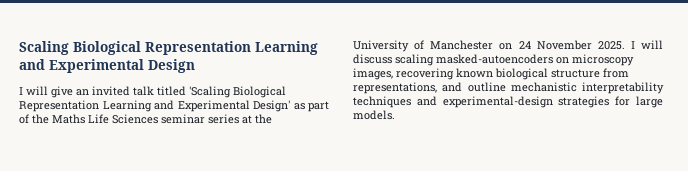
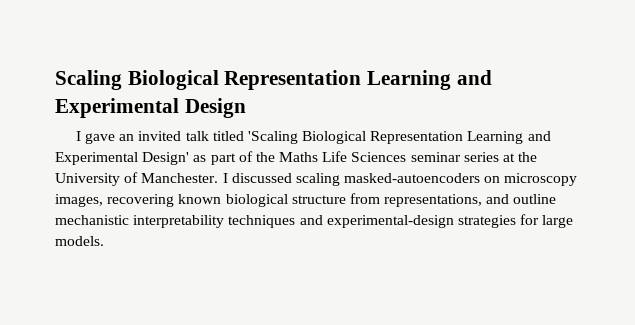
- I will give an invited talk titled 'Scaling Biological Representation Learning and Experimental Design' as part of the Maths Life Sciences seminar series at the University of Manchester on 24 November 2025. I will discuss scaling masked-autoencoders on microscopy images, recovering known biological structure from representations, and outline mechanistic interpretability techniques and experimental-design strategies for large models.
+ I gave an invited talk titled 'Scaling Biological Representation Learning and Experimental Design' as part of the Maths Life Sciences seminar series at the University of Manchester. I discussed scaling masked-autoencoders on microscopy images, recovering known biological structure from representations, and outline mechanistic interpretability techniques and experimental-design strategies for large models.

